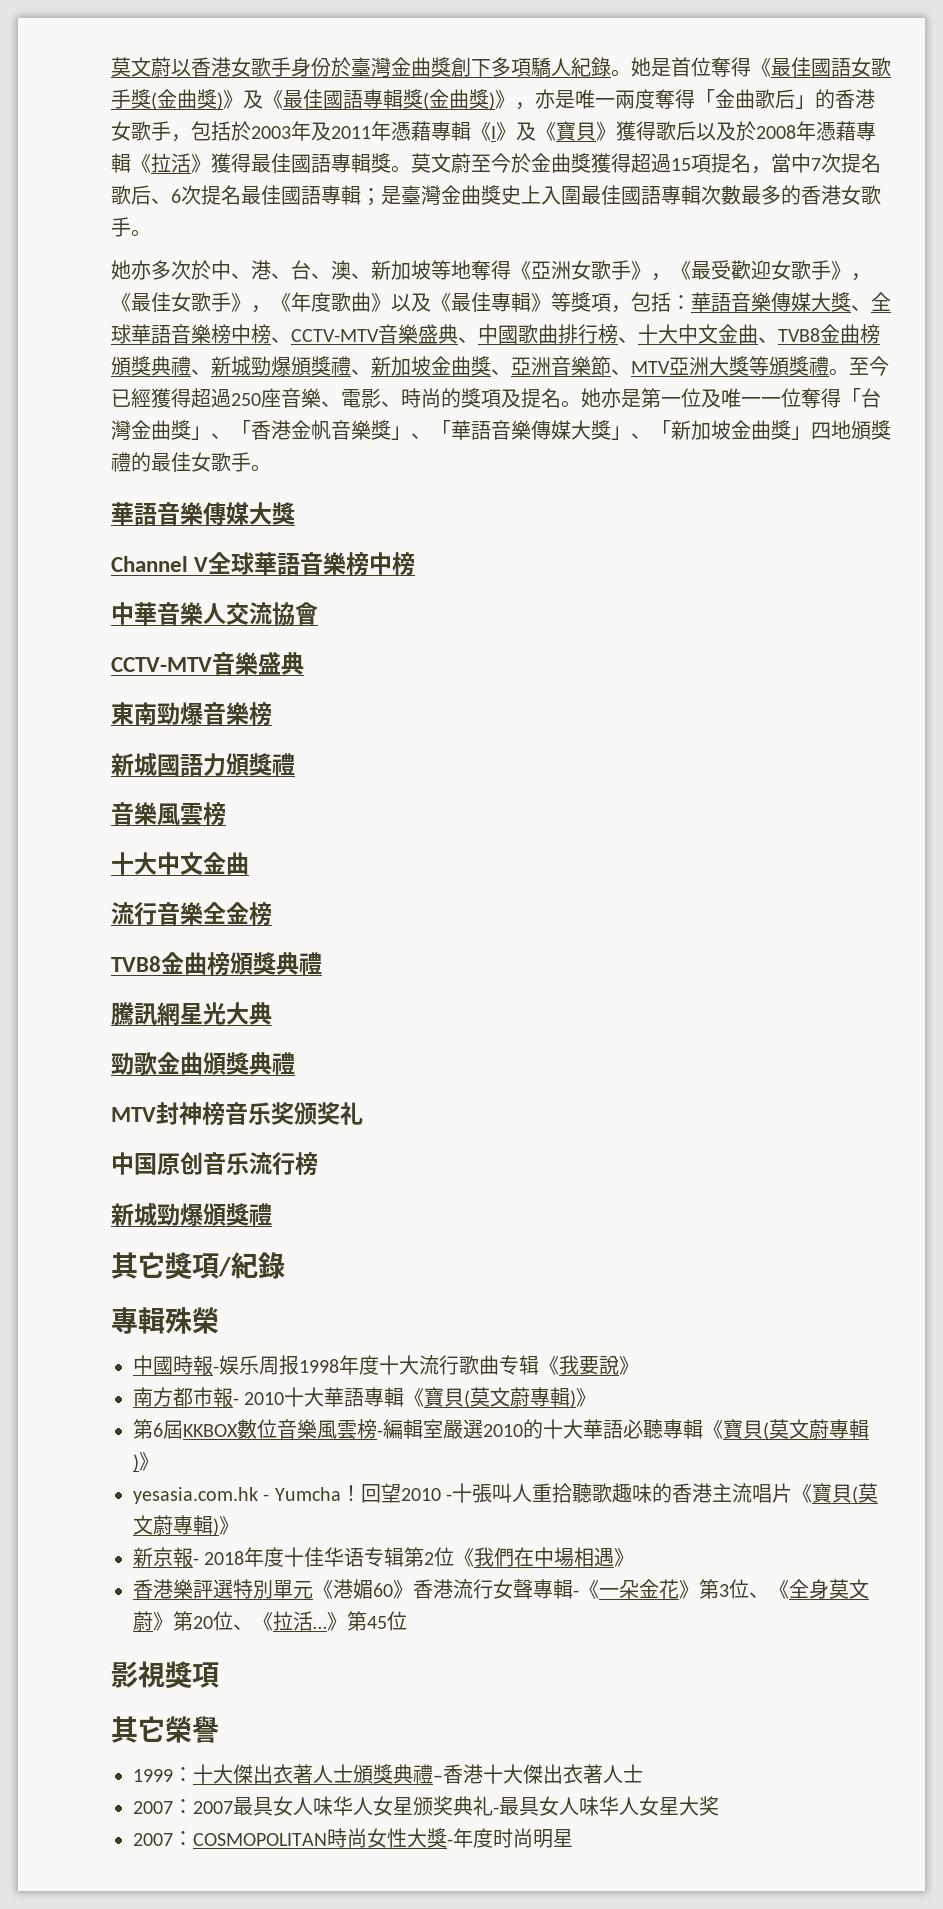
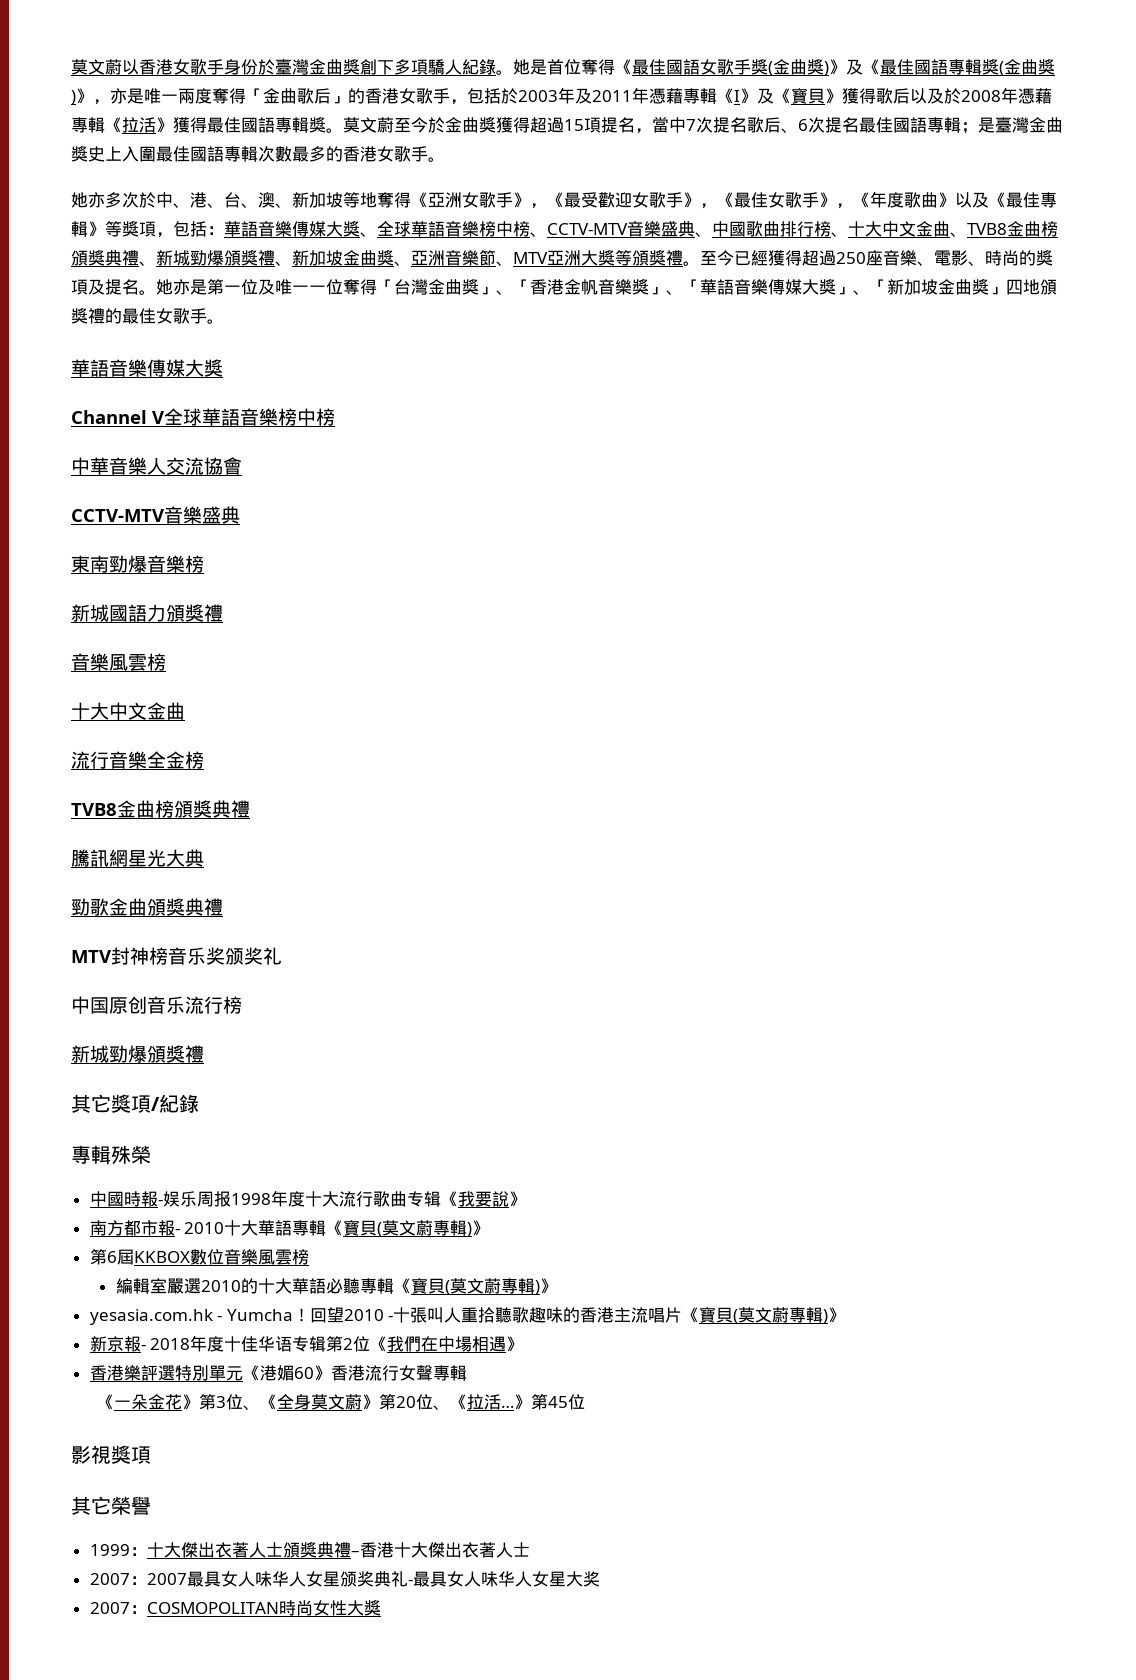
- 第6屆KKBOX數位音樂風雲榜-編輯室嚴選2010的十大華語必聽專輯《寶貝(莫文蔚專輯)》
+ 第6屆KKBOX數位音樂風雲榜
+ 編輯室嚴選2010的十大華語必聽專輯《寶貝(莫文蔚專輯)》
- 香港樂評選特別單元《港媚60》香港流行女聲專輯-《一朵金花》第3位、《全身莫文蔚》第20位、《拉活…
+ 香港樂評選特別單元《港媚60》香港流行女聲專輯
+ 《一朵金花》第3位、《全身莫文蔚》第20位、《拉活…
- 2007：COSMOPOLITAN時尚女性大獎-年度时尚明星
+ 2007：COSMOPOLITAN時尚女性大獎

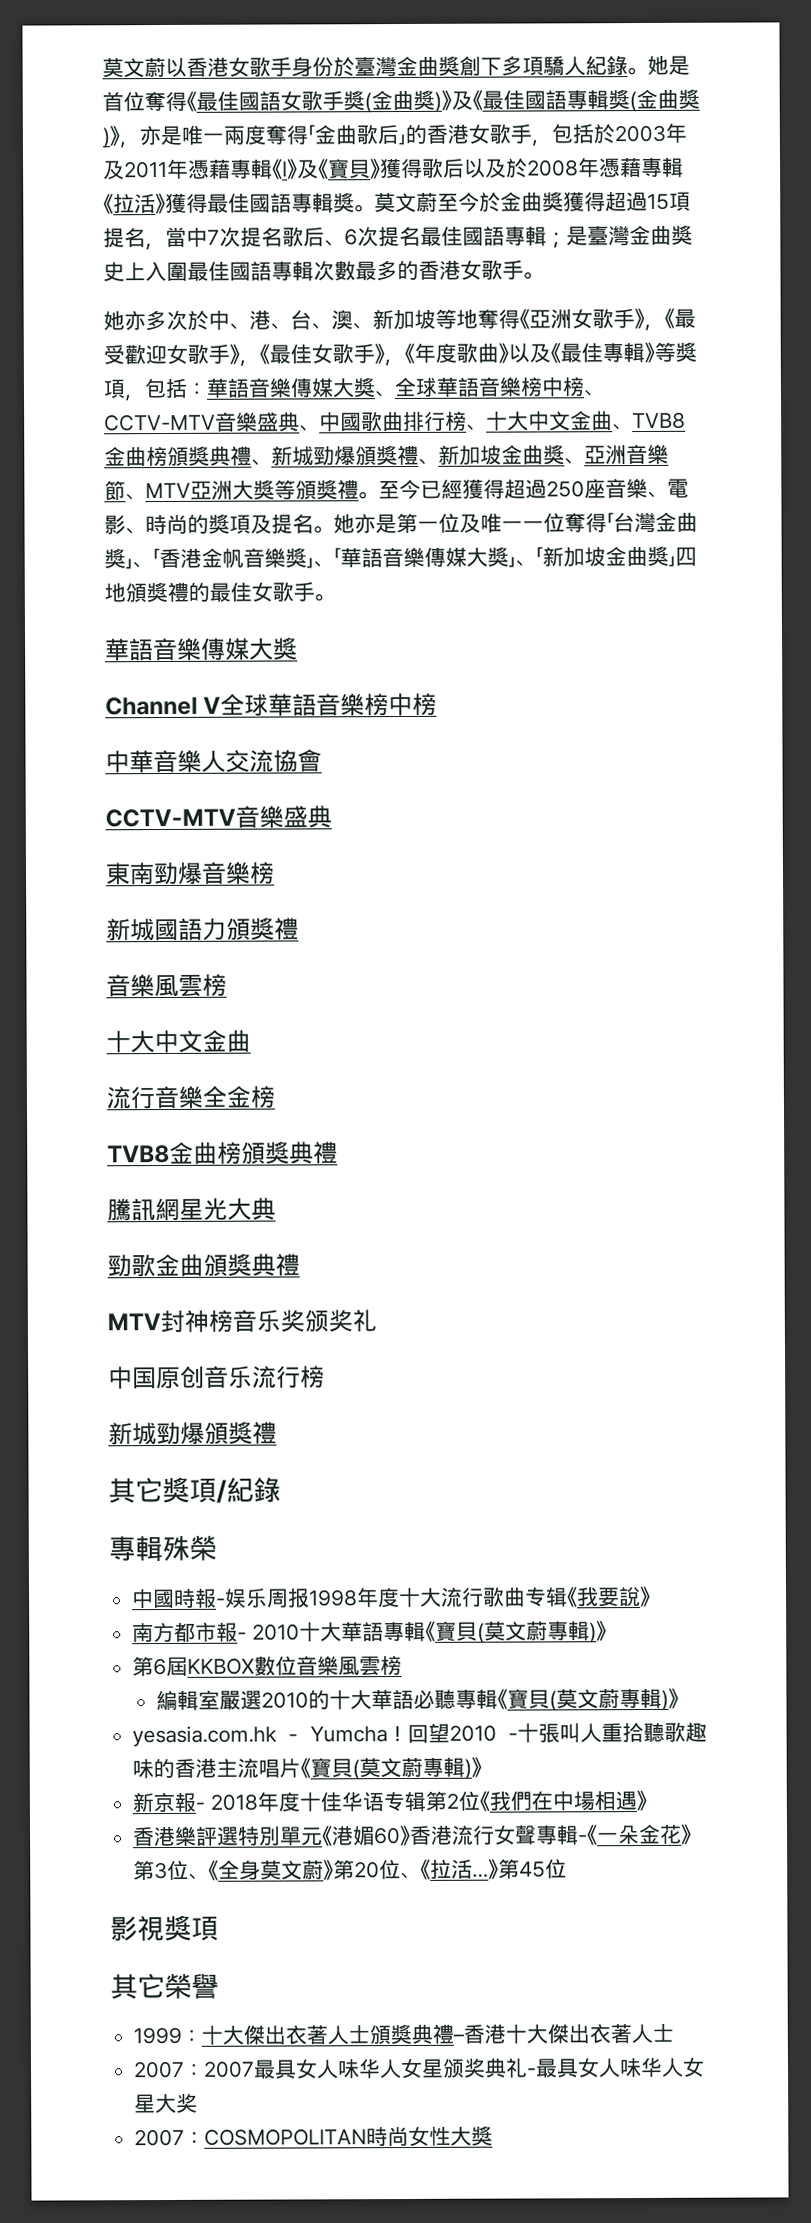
- 香港樂評選特別單元《港媚60》香港流行女聲專輯
- 《一朵金花》第3位、《全身莫文蔚》第20位、《拉活…
+ 香港樂評選特別單元《港媚60》香港流行女聲專輯-《一朵金花》第3位、《全身莫文蔚》第20位、《拉活…

